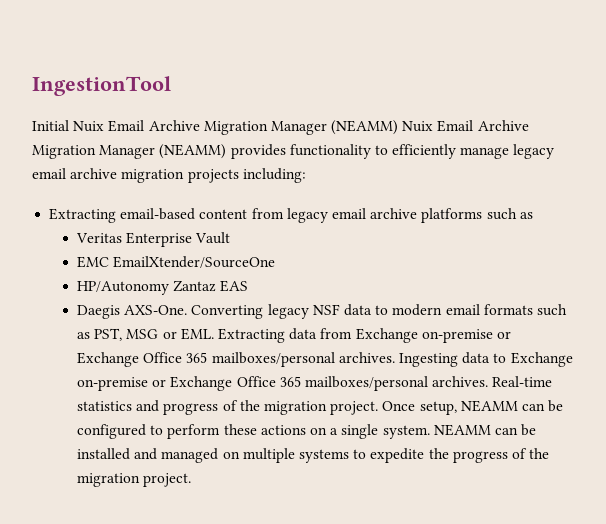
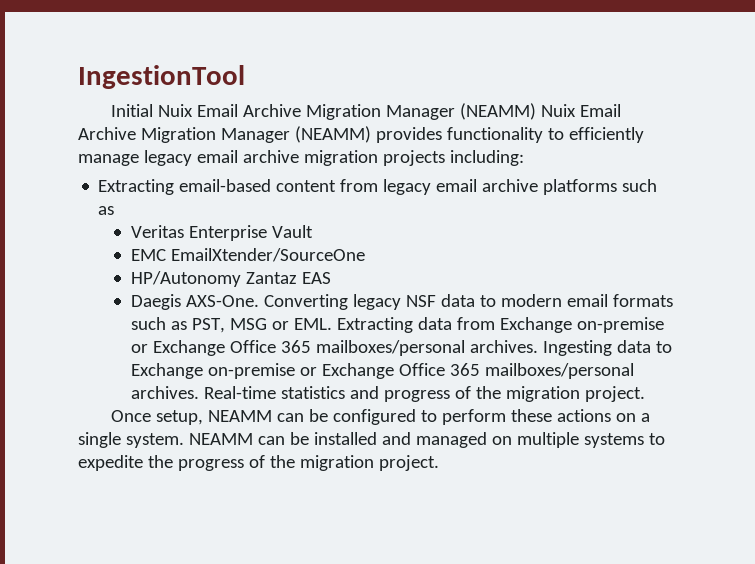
- Real-time statistics and progress of the migration project. Once setup, NEAMM can be configured to perform these actions on a single system.
+ Real-time statistics and progress of the migration project.
+ Once setup, NEAMM can be configured to perform these actions on a single system.

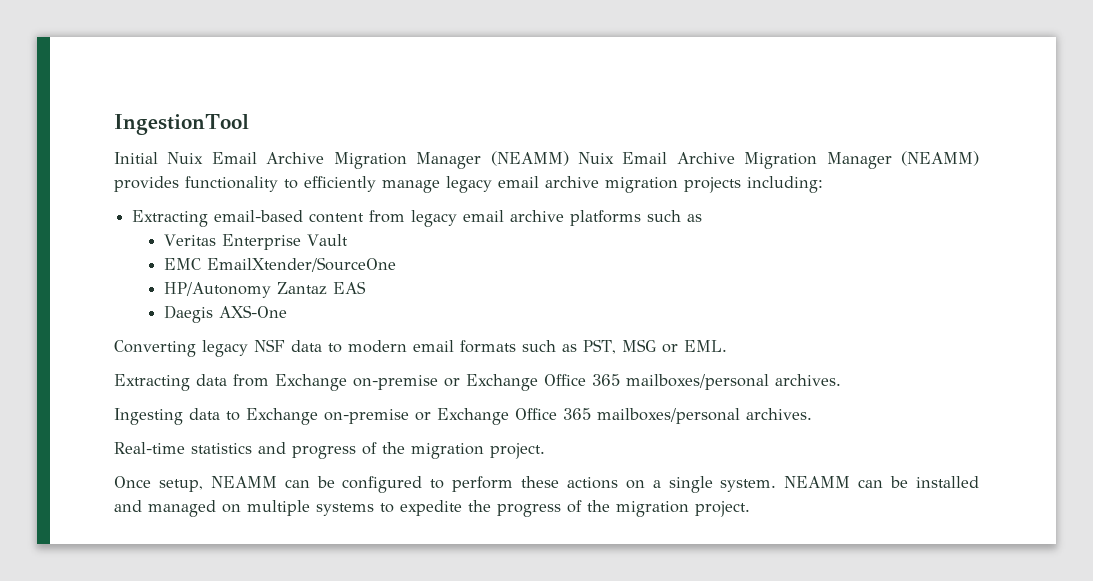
- Daegis AXS-One. Converting legacy NSF data to modern email formats such as PST, MSG or EML. Extracting data from Exchange on-premise or Exchange Office 365 mailboxes/personal archives. Ingesting data to Exchange on-premise or Exchange Office 365 mailboxes/personal archives. Real-time statistics and progress of the migration project.
+ Daegis AXS-One
+ Converting legacy NSF data to modern email formats such as PST, MSG or EML.
+ Extracting data from Exchange on-premise or Exchange Office 365 mailboxes/personal archives.
+ Ingesting data to Exchange on-premise or Exchange Office 365 mailboxes/personal archives.
+ Real-time statistics and progress of the migration project.

